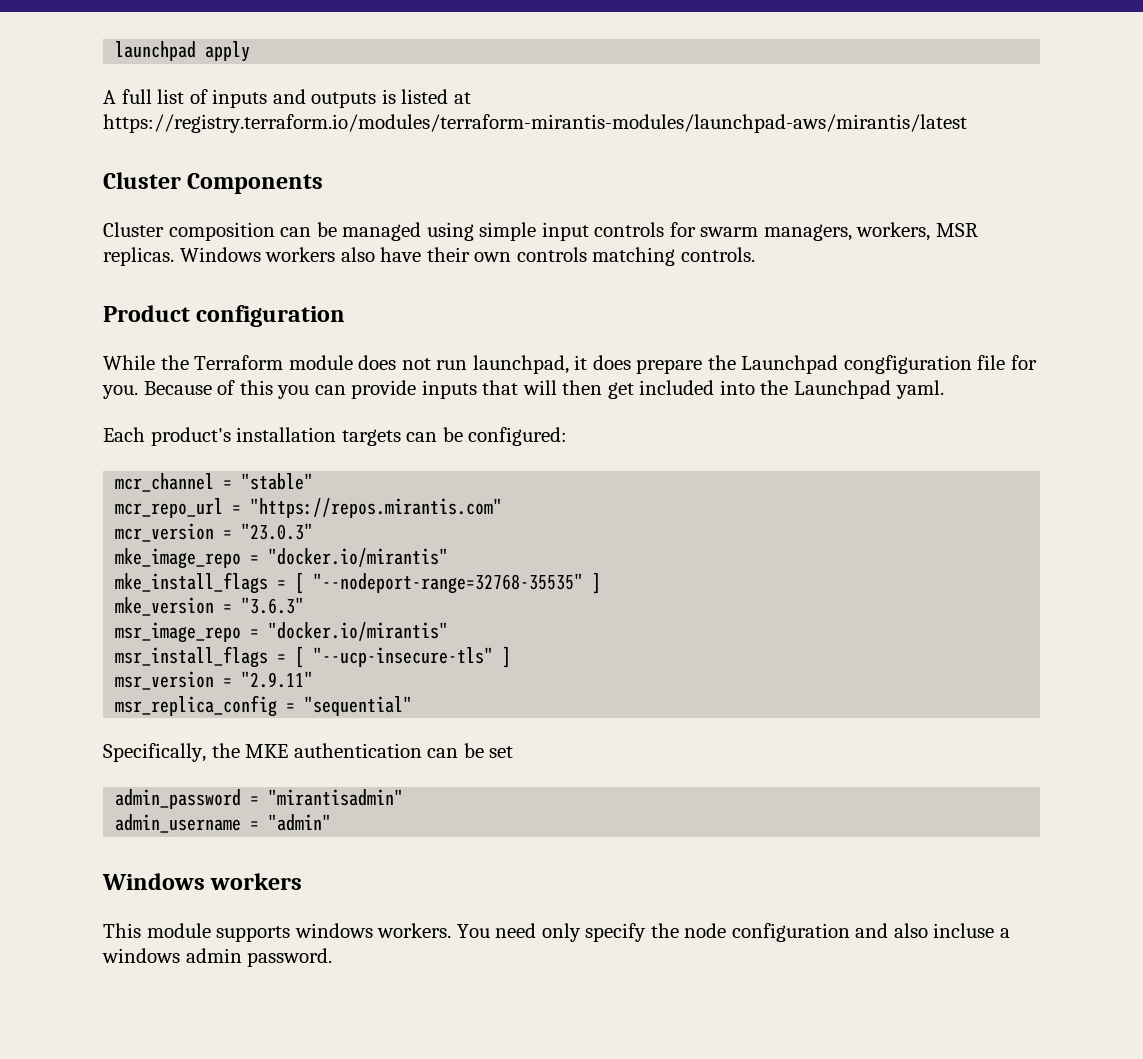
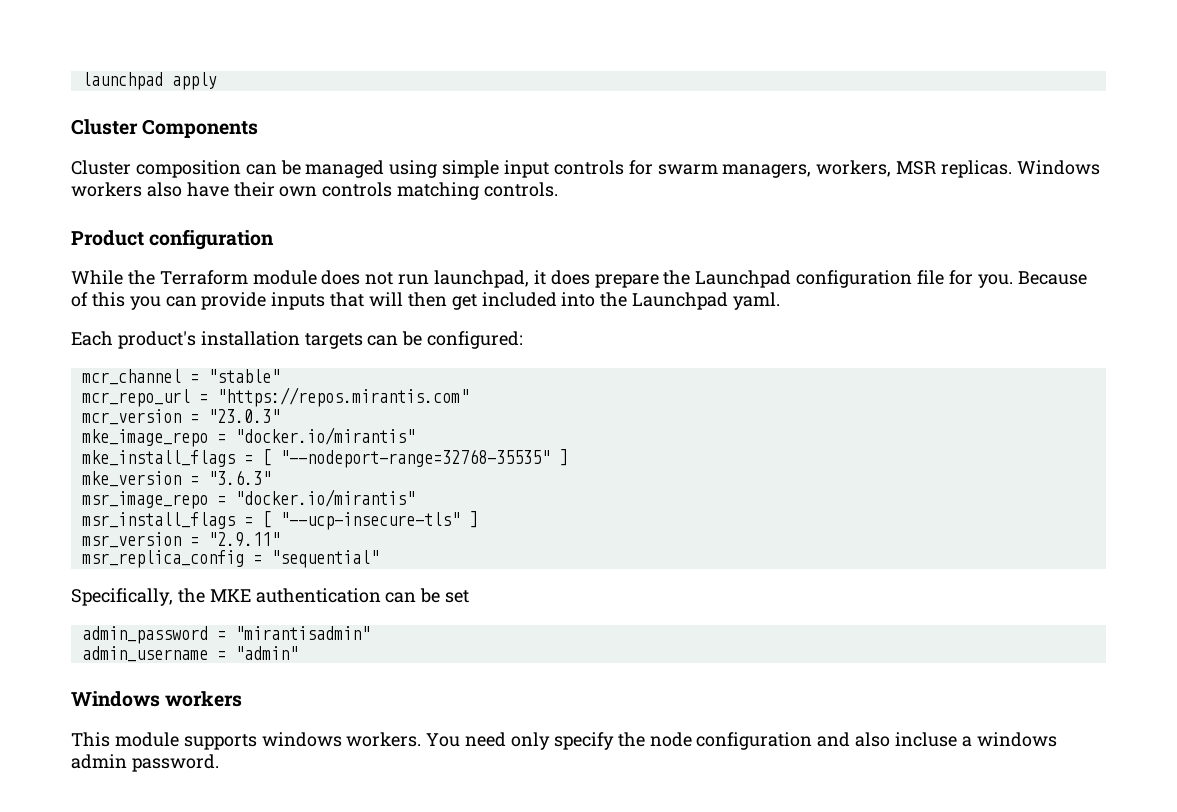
- A full list of inputs and outputs is listed at https://registry.terraform.io/modules/terraform-mirantis-modules/launchpad-aws/mirantis/latest
- While the Terraform module does not run launchpad, it does prepare the Launchpad congfiguration file for you.
+ While the Terraform module does not run launchpad, it does prepare the Launchpad configuration file for you.

